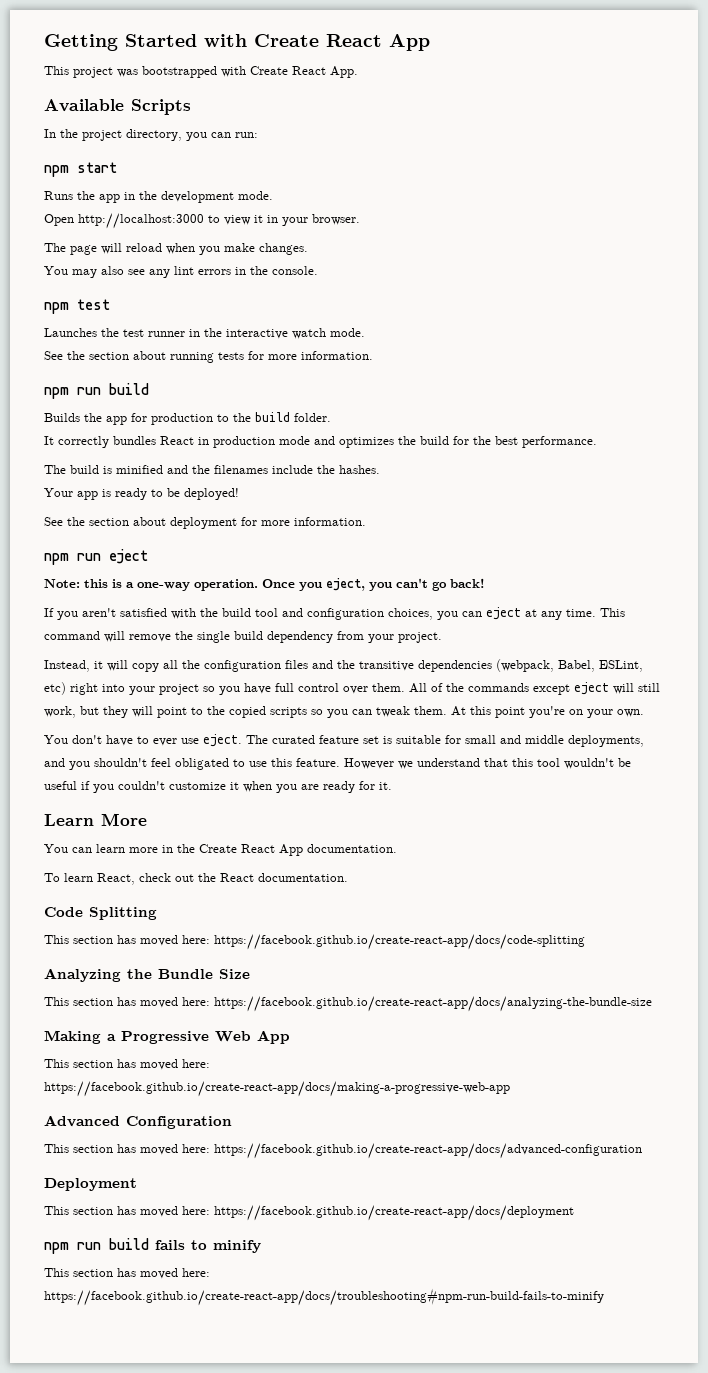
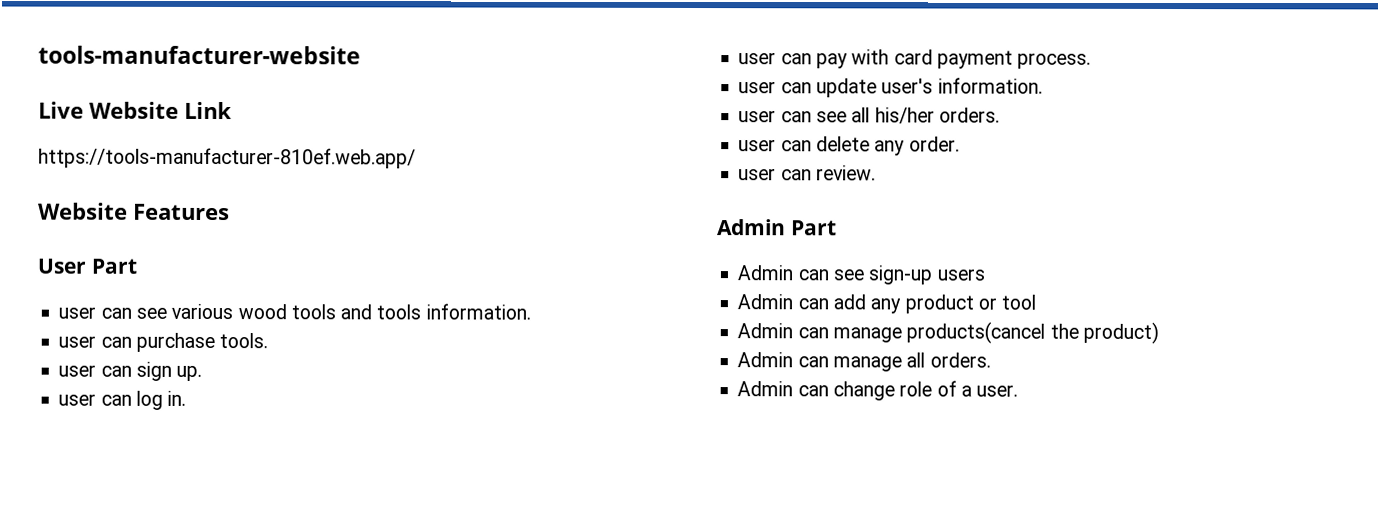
- Getting Started with Create React App
- This project was bootstrapped with Create React App.
- Available Scripts
- In the project directory, you can run:
- npm start
- Runs the app in the development mode.
- Open http://localhost:3000 to view it in your browser.
- The page will reload when you make changes.
- You may also see any lint errors in the console.
- npm test
- Launches the test runner in the interactive watch mode.
- See the section about running tests for more information.
- npm run build
- Builds the app for production to the build folder.
- It correctly bundles React in production mode and optimizes the build for the best performance.
- The build is minified and the filenames include the hashes.
- Your app is ready to be deployed!
- See the section about deployment for more information.
- npm run eject
- Note: this is a one-way operation. Once you eject, you can't go back!
- If you aren't satisfied with the build tool and configuration choices, you can eject at any time. This command will remove the single build dependency from your project.
- Instead, it will copy all the configuration files and the transitive dependencies (webpack, Babel, ESLint, etc) right into your project so you have full control over them. All of the commands except eject will still work, but they will point to the copied scripts so you can tweak them. At this point you're on your own.
- You don't have to ever use eject. The curated feature set is suitable for small and middle deployments, and you shouldn't feel obligated to use this feature. However we understand that this tool wouldn't be useful if you couldn't customize it when you are ready for it.
- Learn More
- You can learn more in the Create React App documentation.
- To learn React, check out the React documentation.
- Code Splitting
- This section has moved here: https://facebook.github.io/create-react-app/docs/code-splitting
- Analyzing the Bundle Size
- This section has moved here: https://facebook.github.io/create-react-app/docs/analyzing-the-bundle-size
- Making a Progressive Web App
- This section has moved here: https://facebook.github.io/create-react-app/docs/making-a-progressive-web-app
- Advanced Configuration
- This section has moved here: https://facebook.github.io/create-react-app/docs/advanced-configuration
- Deployment
- This section has moved here: https://facebook.github.io/create-react-app/docs/deployment
- npm run build fails to minify
- This section has moved here: https://facebook.github.io/create-react-app/docs/troubleshooting#npm-run-build-fails-to-minify
+ tools-manufacturer-website
+ Live Website Link
+ https://tools-manufacturer-810ef.web.app/
+ Website Features
+ User Part
+ user can see various wood tools and tools information.
+ user can purchase tools.
+ user can sign up.
+ user can log in.
+ user can pay with card payment process.
+ user can update user's information.
+ user can see all his/her orders.
+ user can delete any order.
+ user can review.
+ Admin Part
+ Admin can see sign-up users
+ Admin can add any product or tool
+ Admin can manage products(cancel the product)
+ Admin can manage all orders.
+ Admin can change role of a user.

